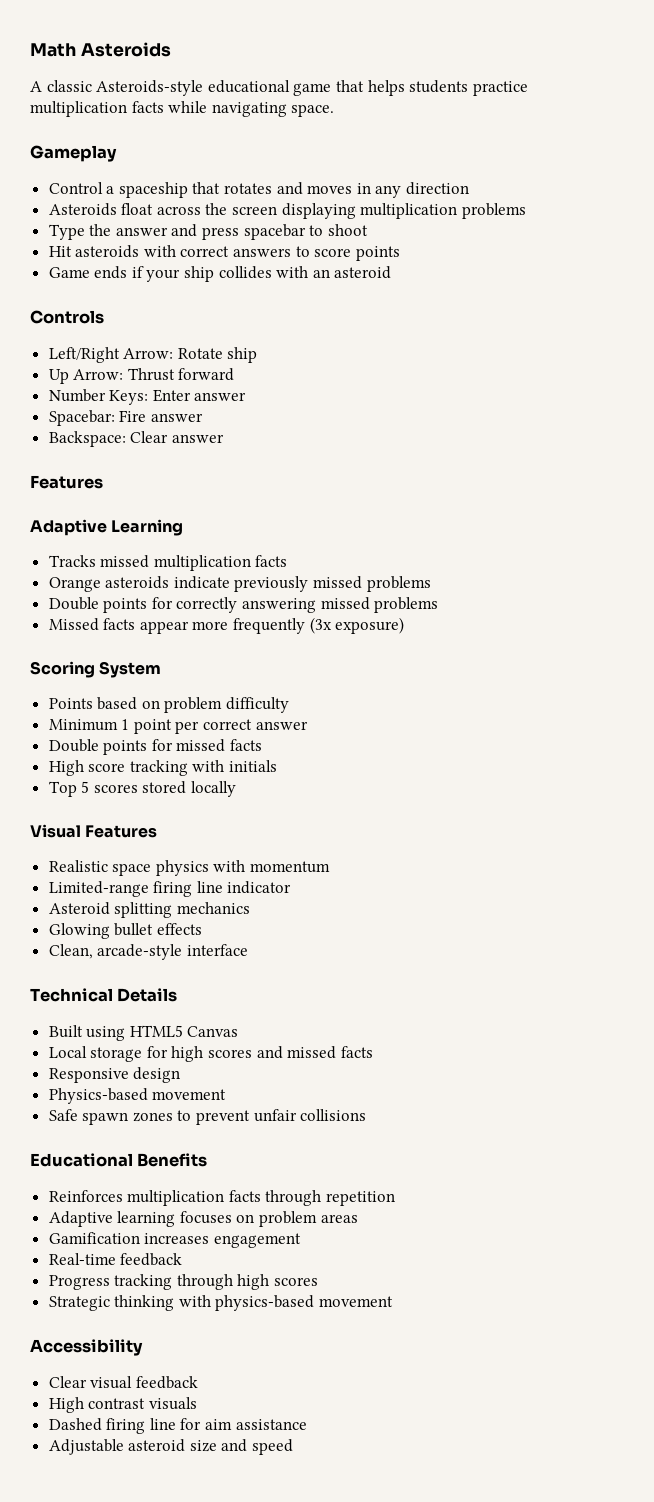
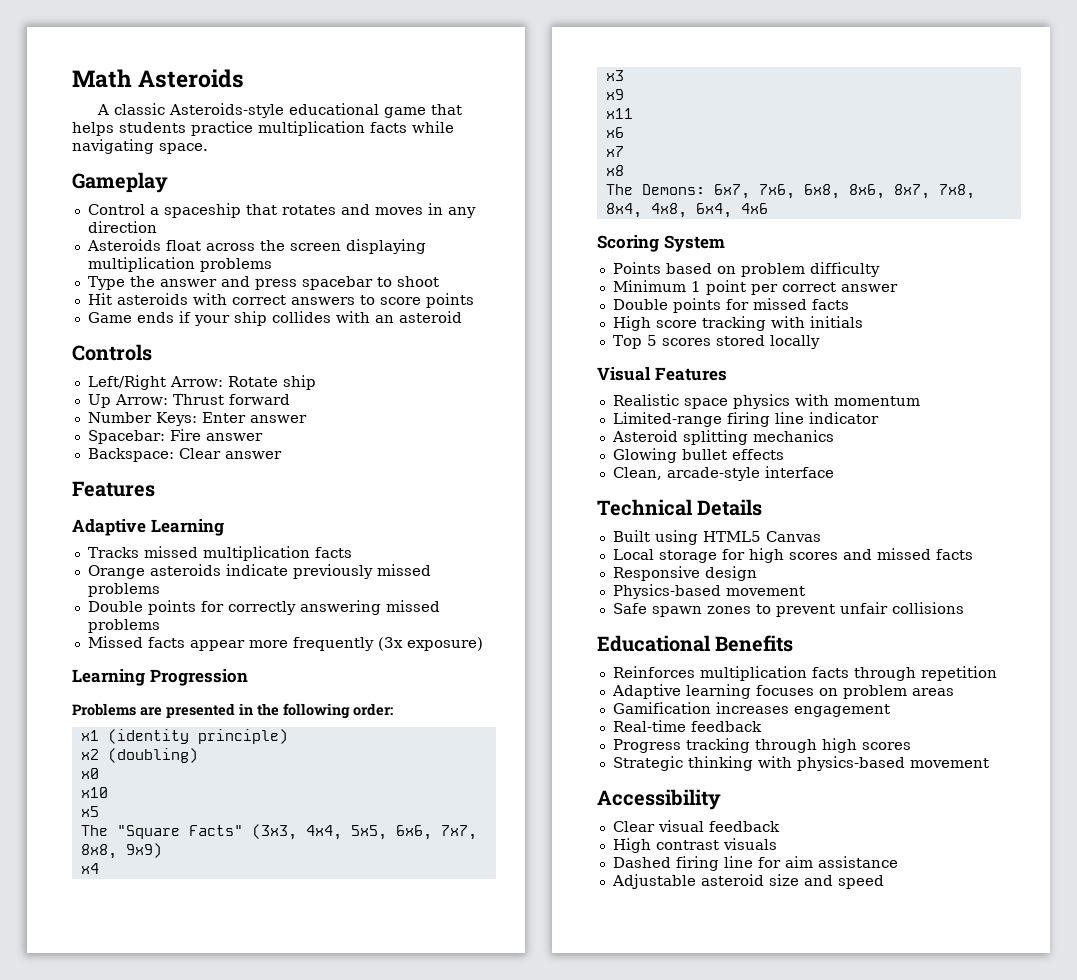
+ Learning Progression
+ Problems are presented in the following order:
+ x1 (identity principle)
+ x2 (doubling)
+ x0
+ x10
+ x5
+ The "Square Facts" (3x3, 4x4, 5x5, 6x6, 7x7, 8x8, 9x9)
+ x4
+ x3
+ x9
+ x11
+ x6
+ x7
+ x8
+ The Demons: 6x7, 7x6, 6x8, 8x6, 8x7, 7x8, 8x4, 4x8, 6x4, 4x6

